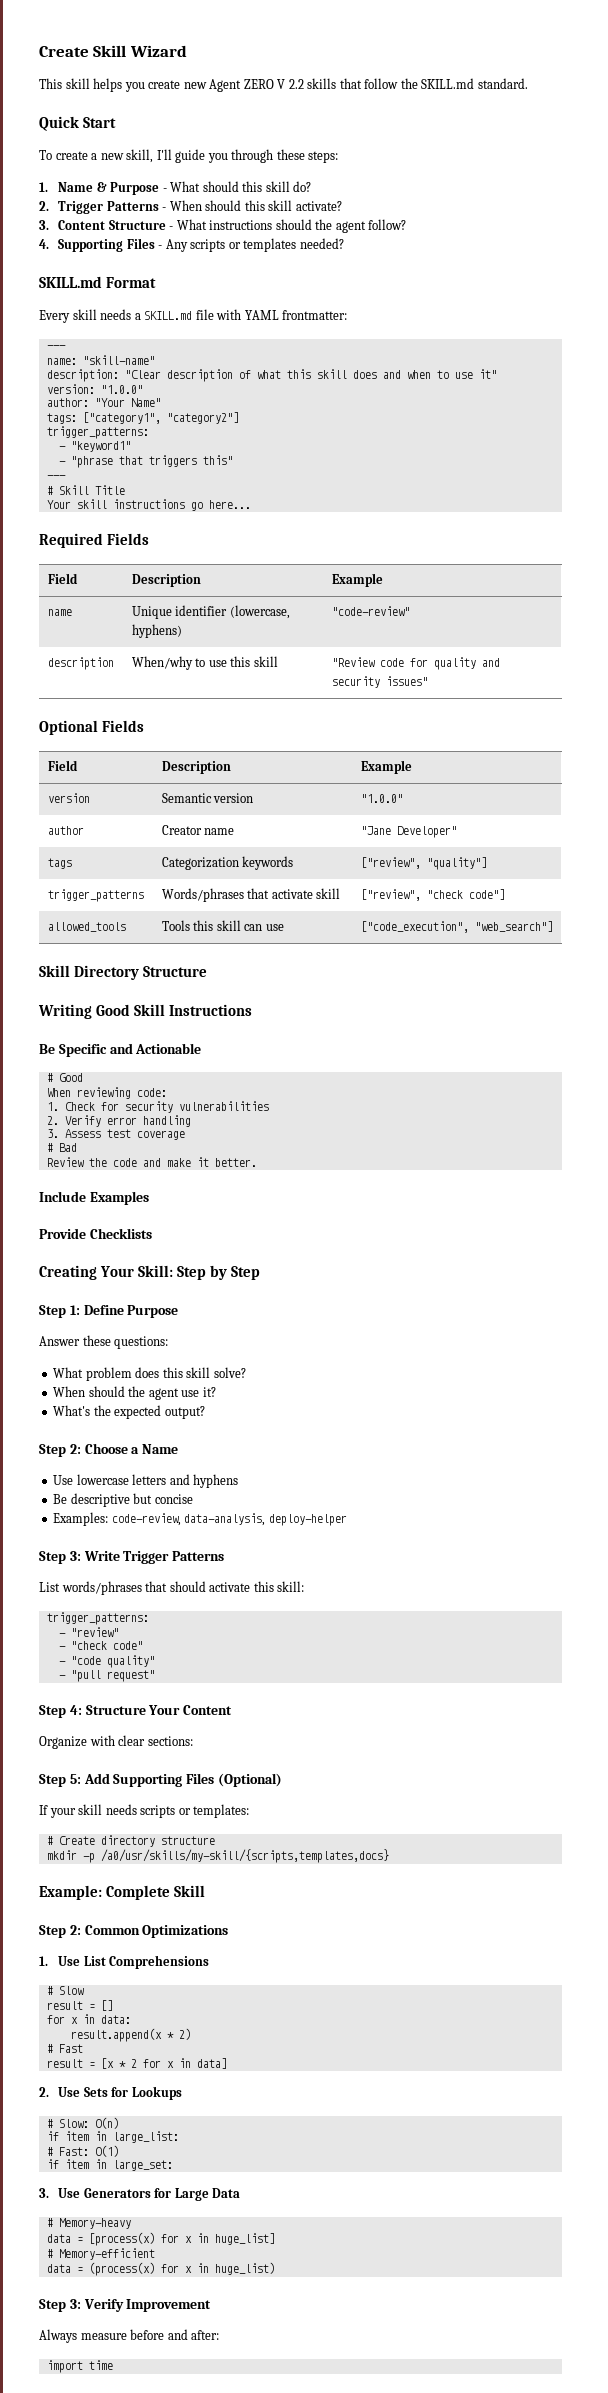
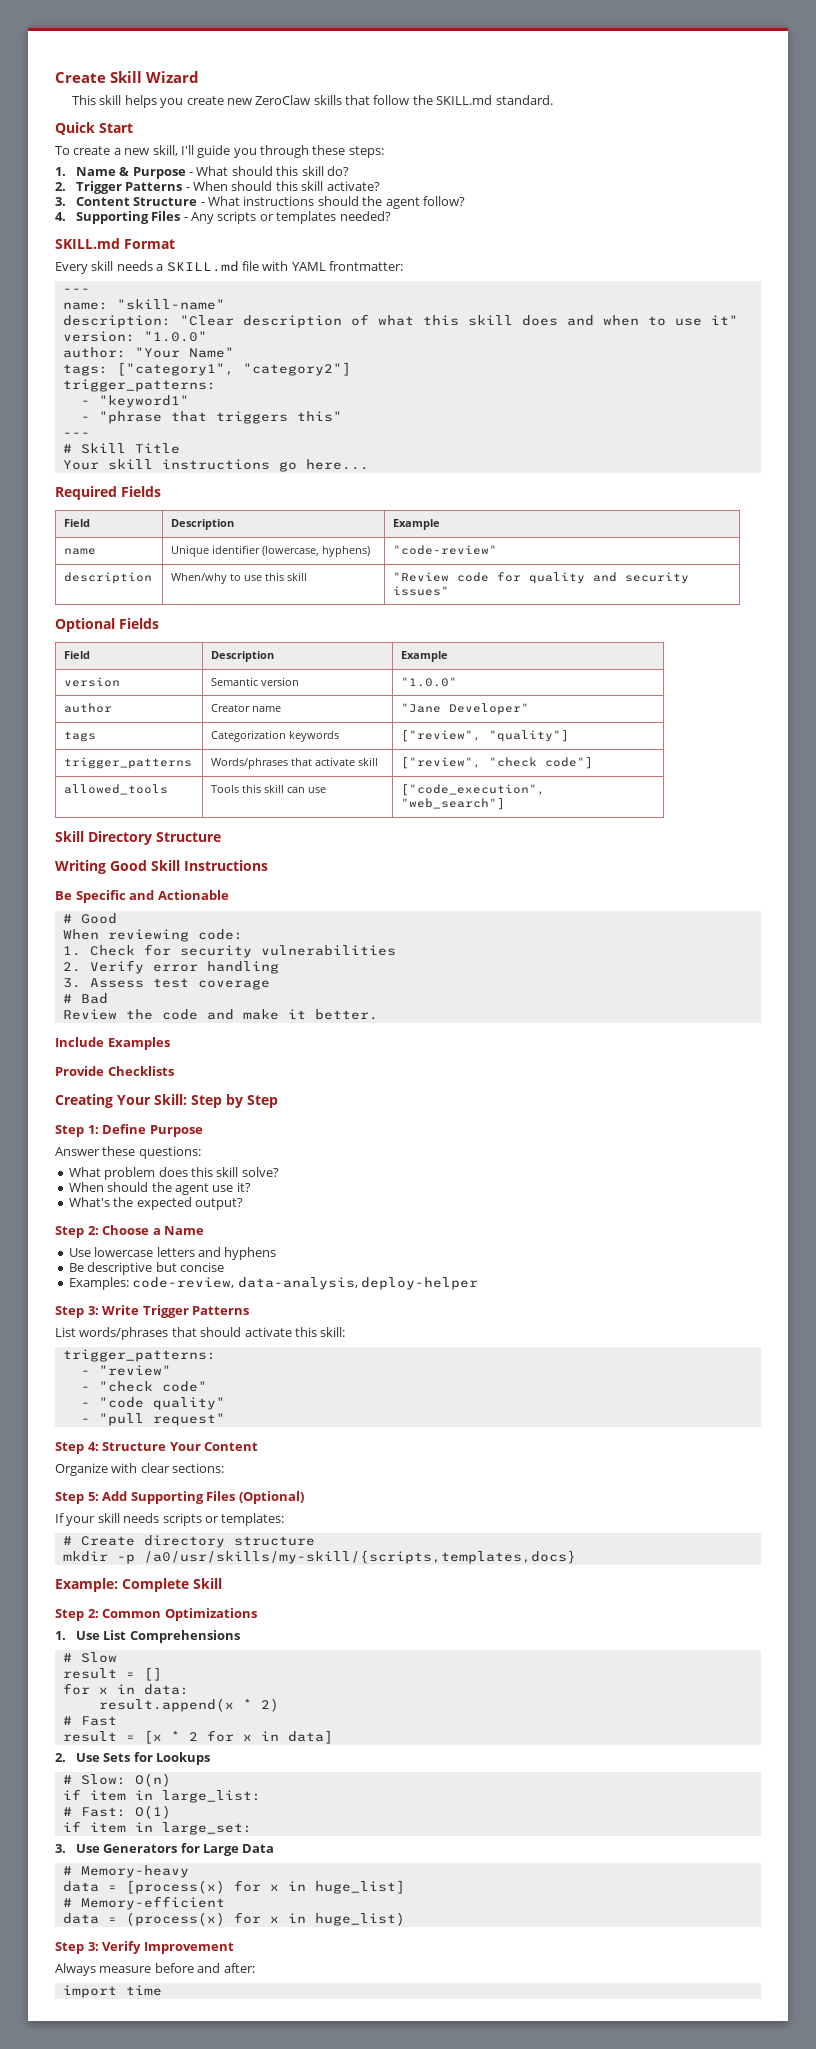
- This skill helps you create new Agent ZERO V 2.2 skills that follow the SKILL.md standard.
+ This skill helps you create new ZeroClaw skills that follow the SKILL.md standard.

